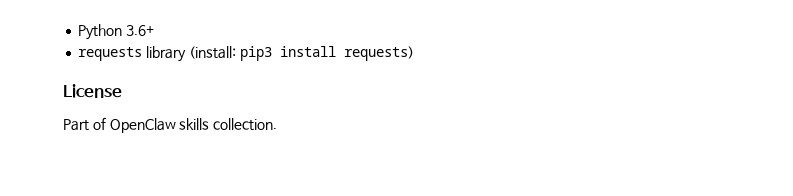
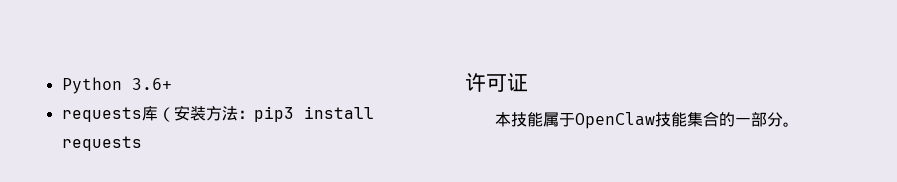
- requests library (install: pip3 install requests)
- License
- Part of OpenClaw skills collection.
+ requests库（安装方法：pip3 install requests
+ 许可证
+ 本技能属于OpenClaw技能集合的一部分。

